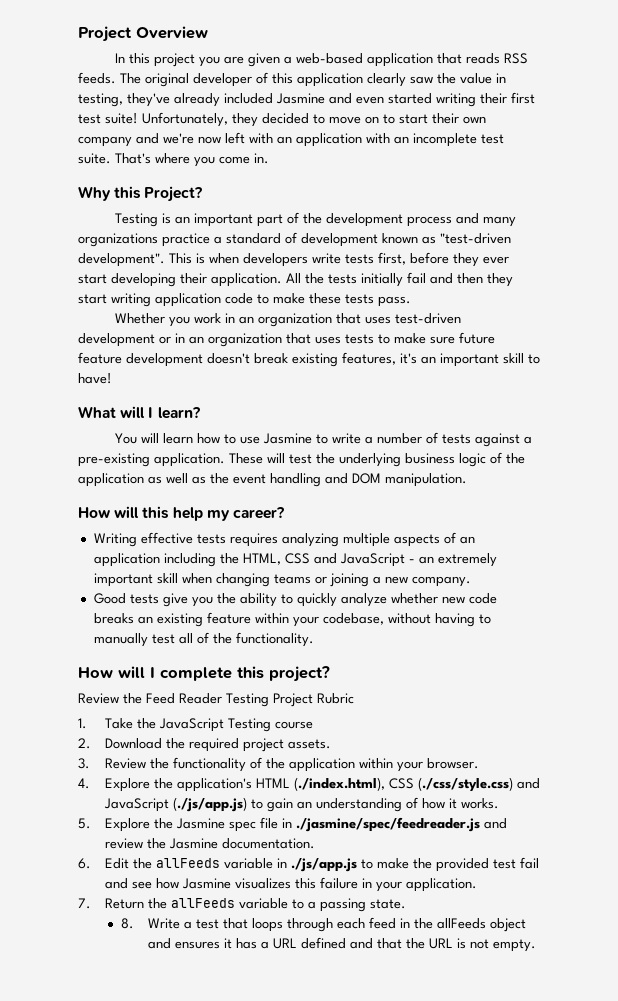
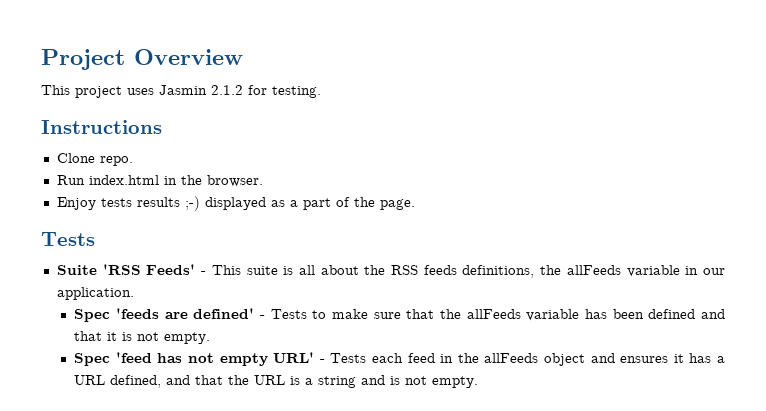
- In this project you are given a web-based application that reads RSS feeds. The original developer of this application clearly saw the value in testing, they've already included Jasmine and even started writing their first test suite! Unfortunately, they decided to move on to start their own company and we're now left with an application with an incomplete test suite. That's where you come in.
- Why this Project?
- Testing is an important part of the development process and many organizations practice a standard of development known as "test-driven development". This is when developers write tests first, before they ever start developing their application. All the tests initially fail and then they start writing application code to make these tests pass.
- Whether you work in an organization that uses test-driven development or in an organization that uses tests to make sure future feature development doesn't break existing features, it's an important skill to have!
- What will I learn?
- You will learn how to use Jasmine to write a number of tests against a pre-existing application. These will test the underlying business logic of the application as well as the event handling and DOM manipulation.
- How will this help my career?
- Writing effective tests requires analyzing multiple aspects of an application including the HTML, CSS and JavaScript - an extremely important skill when changing teams or joining a new company.
- Good tests give you the ability to quickly analyze whether new code breaks an existing feature within your codebase, without having to manually test all of the functionality.
- How will I complete this project?
- Review the Feed Reader Testing Project Rubric
- 1. Take the JavaScript Testing course
- 2. Download the required project assets.
- 3. Review the functionality of the application within your browser.
- 4. Explore the application's HTML (./index.html), CSS (./css/style.css) and JavaScript (./js/app.js) to gain an understanding of how it works.
- 5. Explore the Jasmine spec file in ./jasmine/spec/feedreader.js and review the Jasmine documentation.
- 6. Edit the allFeeds variable in ./js/app.js to make the provided test fail and see how Jasmine visualizes this failure in your application.
- 7. Return the allFeeds variable to a passing state.
- 8. Write a test that loops through each feed in the allFeeds object and ensures it has a URL defined and that the URL is not empty.
+ This project uses Jasmin 2.1.2 for testing.
+ Instructions
+ Clone repo.
+ Run index.html in the browser.
+ Enjoy tests results ;-) displayed as a part of the page.
+ Tests
+ Suite 'RSS Feeds' - This suite is all about the RSS feeds definitions, the allFeeds variable in our application.
+ Spec 'feeds are defined' - Tests to make sure that the allFeeds variable has been defined and that it is not empty.
+ Spec 'feed has not empty URL' - Tests each feed in the allFeeds object and ensures it has a URL defined, and that the URL is a string and is not empty.

